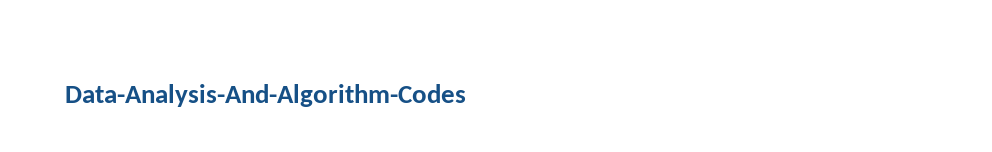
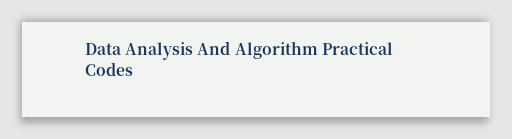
- Data-Analysis-And-Algorithm-Codes
+ Data Analysis And Algorithm Practical Codes

